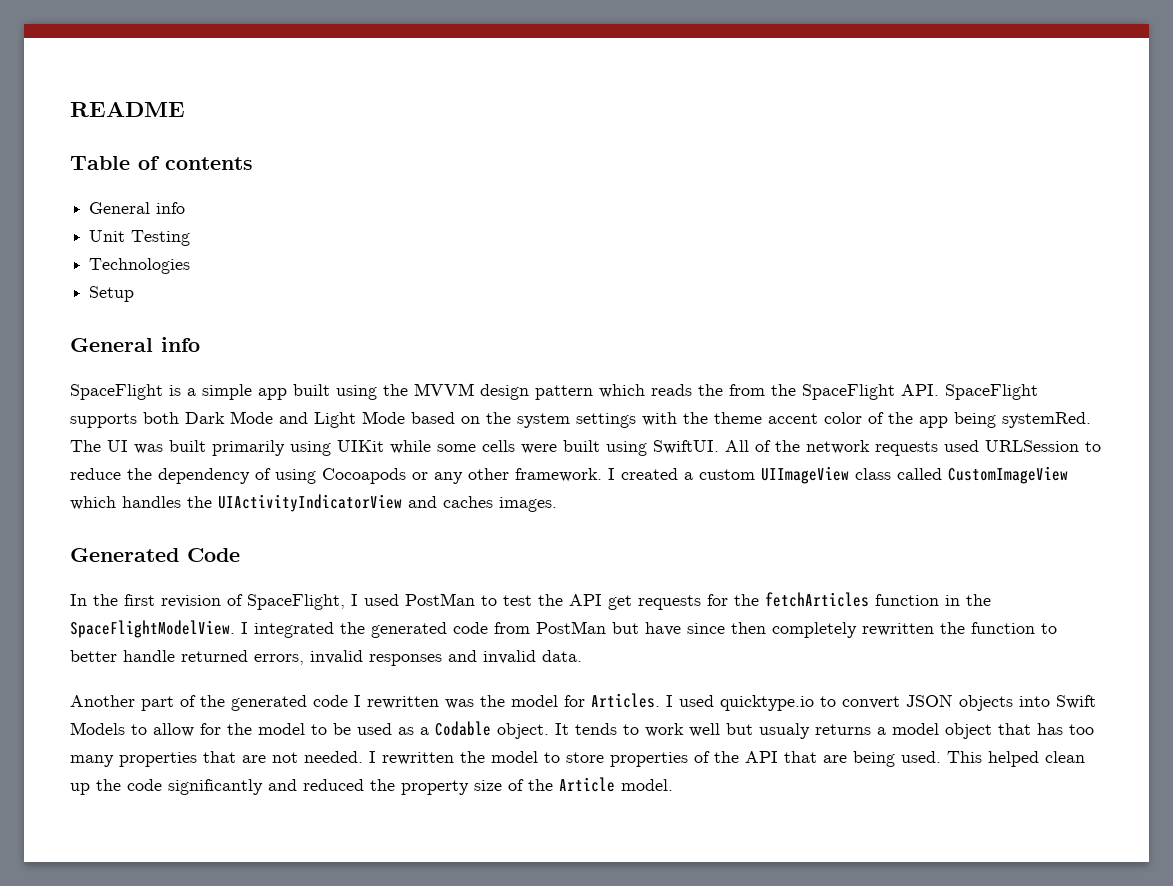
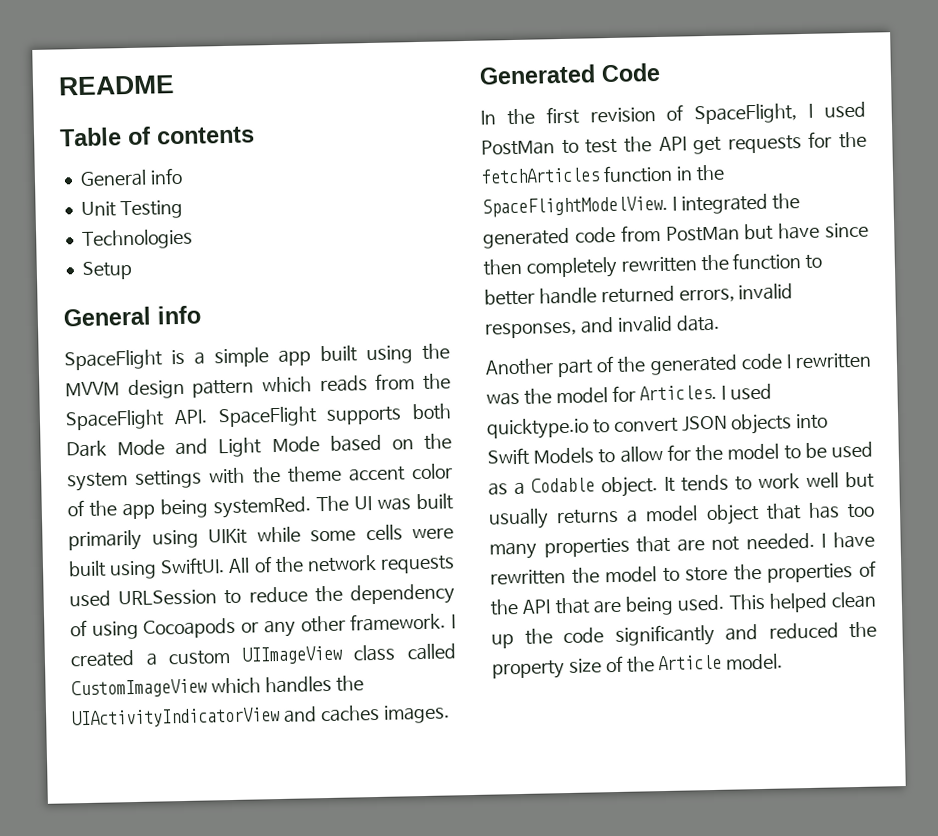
- SpaceFlight is a simple app built using the MVVM design pattern which reads the from the SpaceFlight API. SpaceFlight supports both Dark Mode and Light Mode based on the system settings with the theme accent color of the app being systemRed.
+ SpaceFlight is a simple app built using the MVVM design pattern which reads from the SpaceFlight API. SpaceFlight supports both Dark Mode and Light Mode based on the system settings with the theme accent color of the app being systemRed.
- I integrated the generated code from PostMan but have since then completely rewritten the function to better handle returned errors, invalid responses and invalid data.
+ I integrated the generated code from PostMan but have since then completely rewritten the function to better handle returned errors, invalid responses, and invalid data.
- It tends to work well but usualy returns a model object that has too many properties that are not needed.
+ It tends to work well but usually returns a model object that has too many properties that are not needed.
- I rewritten the model to store properties of the API that are being used.
+ I have rewritten the model to store the properties of the API that are being used.

